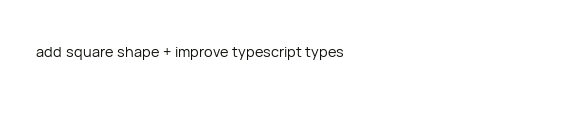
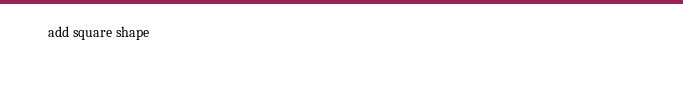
- add square shape + improve typescript types
+ add square shape

